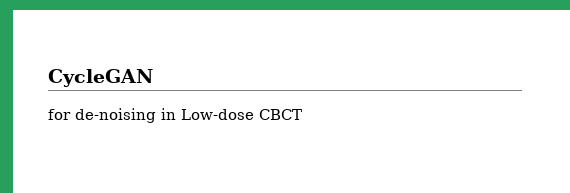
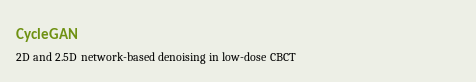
- for de-noising in Low-dose CBCT
+ 2D and 2.5D network-based denoising in low-dose CBCT

